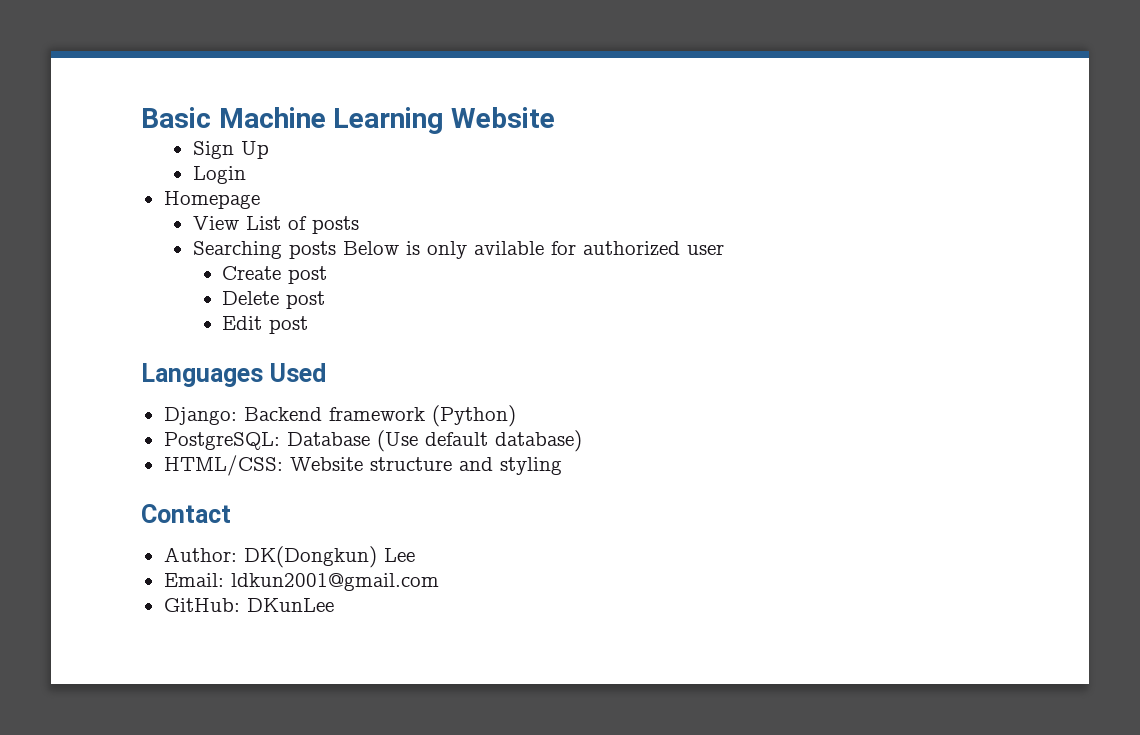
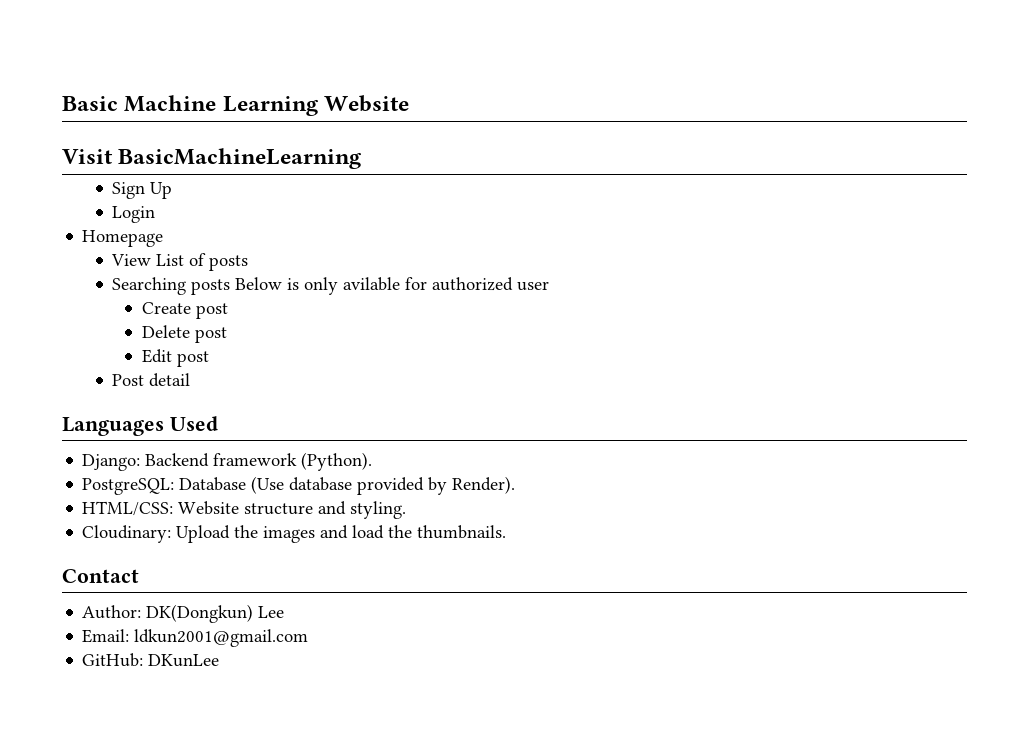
+ Visit BasicMachineLearning
+ Post detail
- Django: Backend framework (Python)
+ Django: Backend framework (Python).
- PostgreSQL: Database (Use default database)
+ PostgreSQL: Database (Use database provided by Render).
- HTML/CSS: Website structure and styling
+ HTML/CSS: Website structure and styling.
+ Cloudinary: Upload the images and load the thumbnails.

